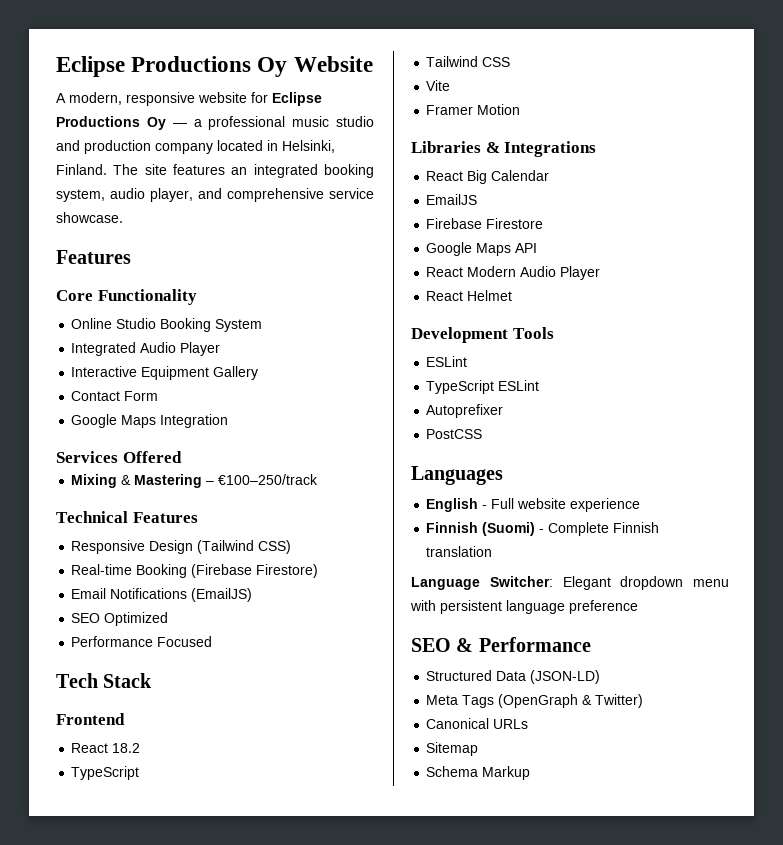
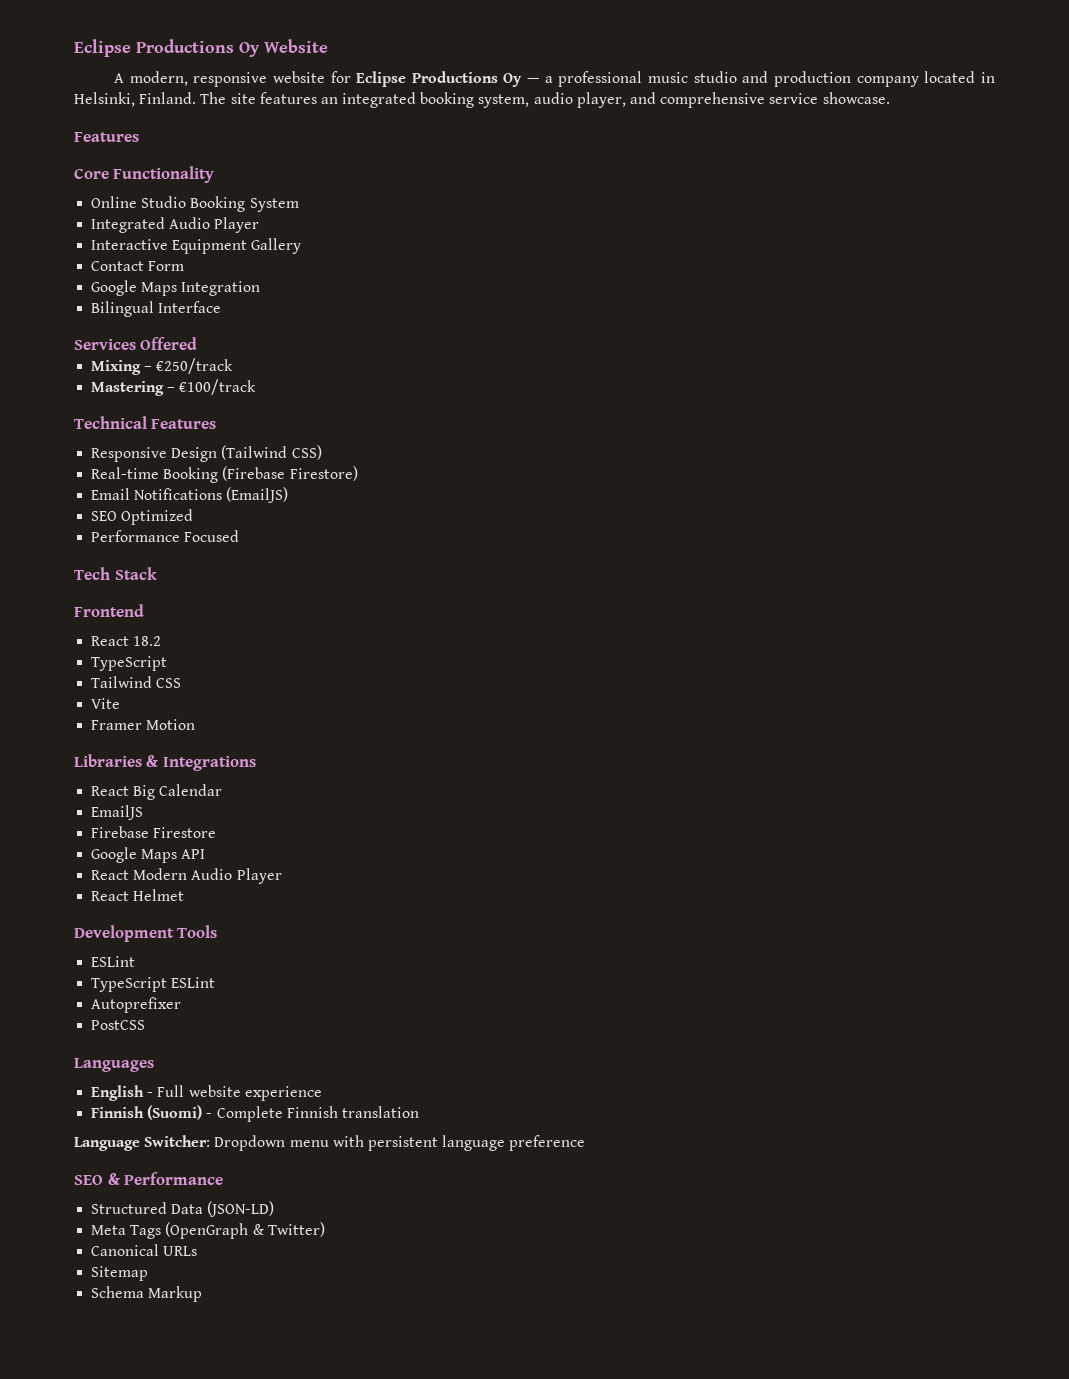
+ Bilingual Interface
- Mixing & Mastering – €100–250/track
+ Mixing – €250/track
+ Mastering – €100/track
- Language Switcher: Elegant dropdown menu with persistent language preference
+ Language Switcher: Dropdown menu with persistent language preference

